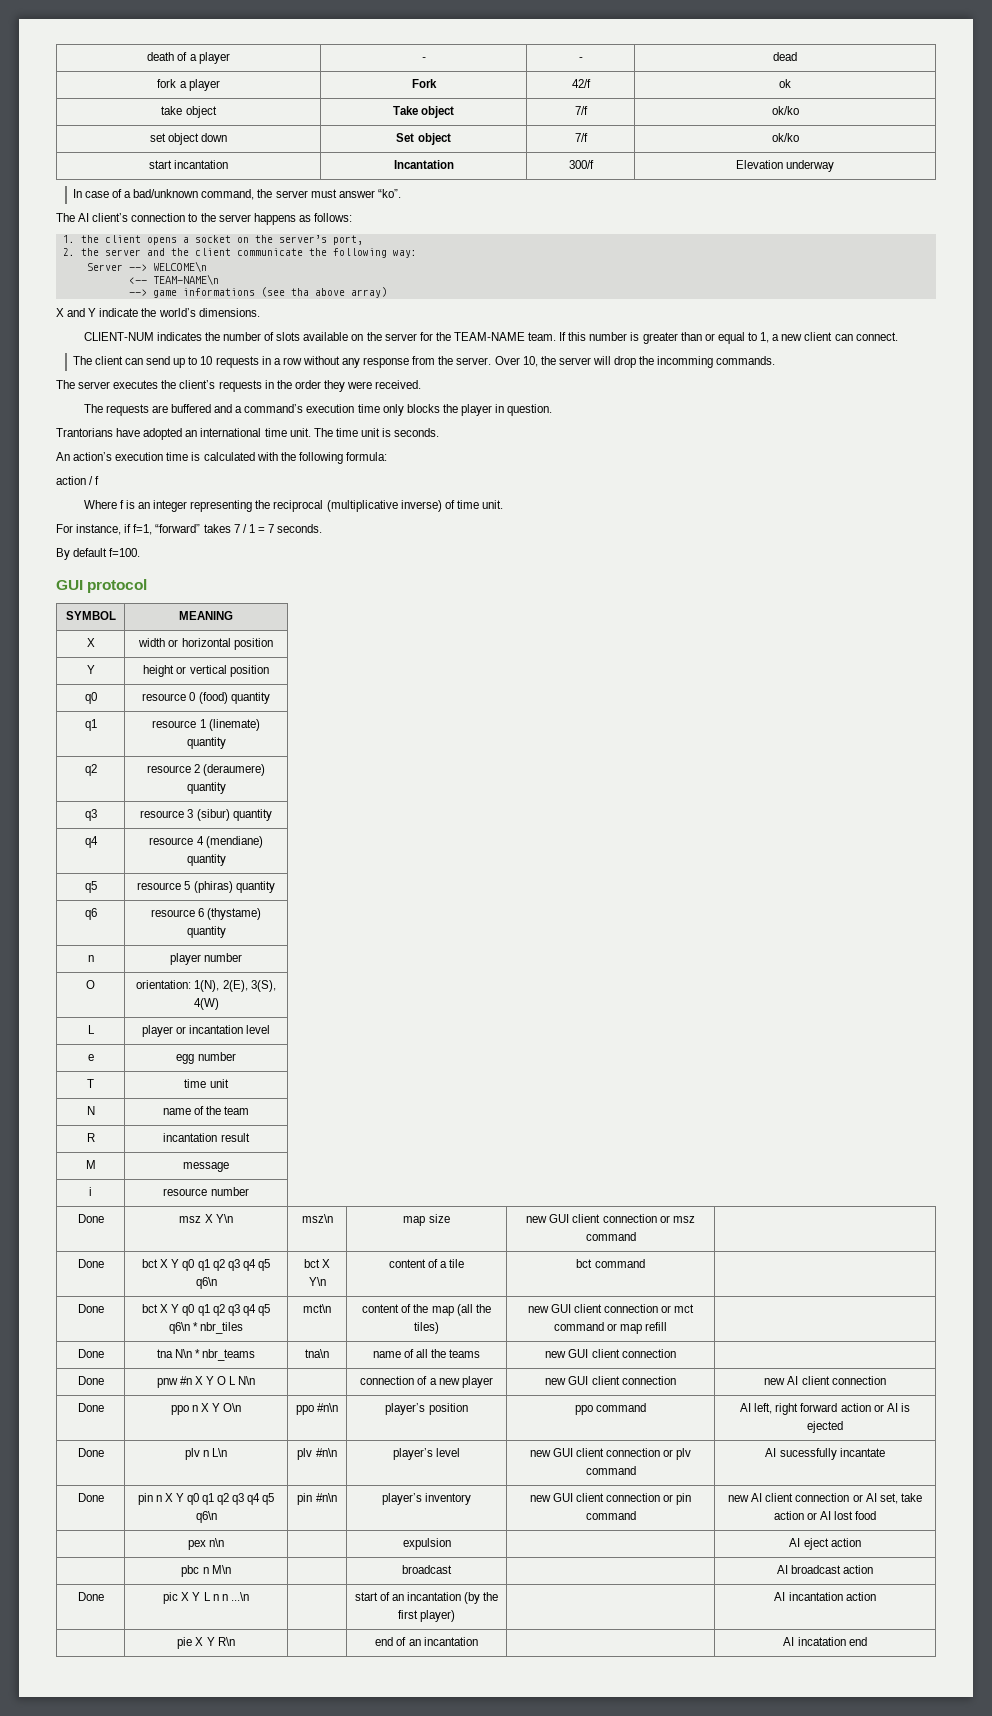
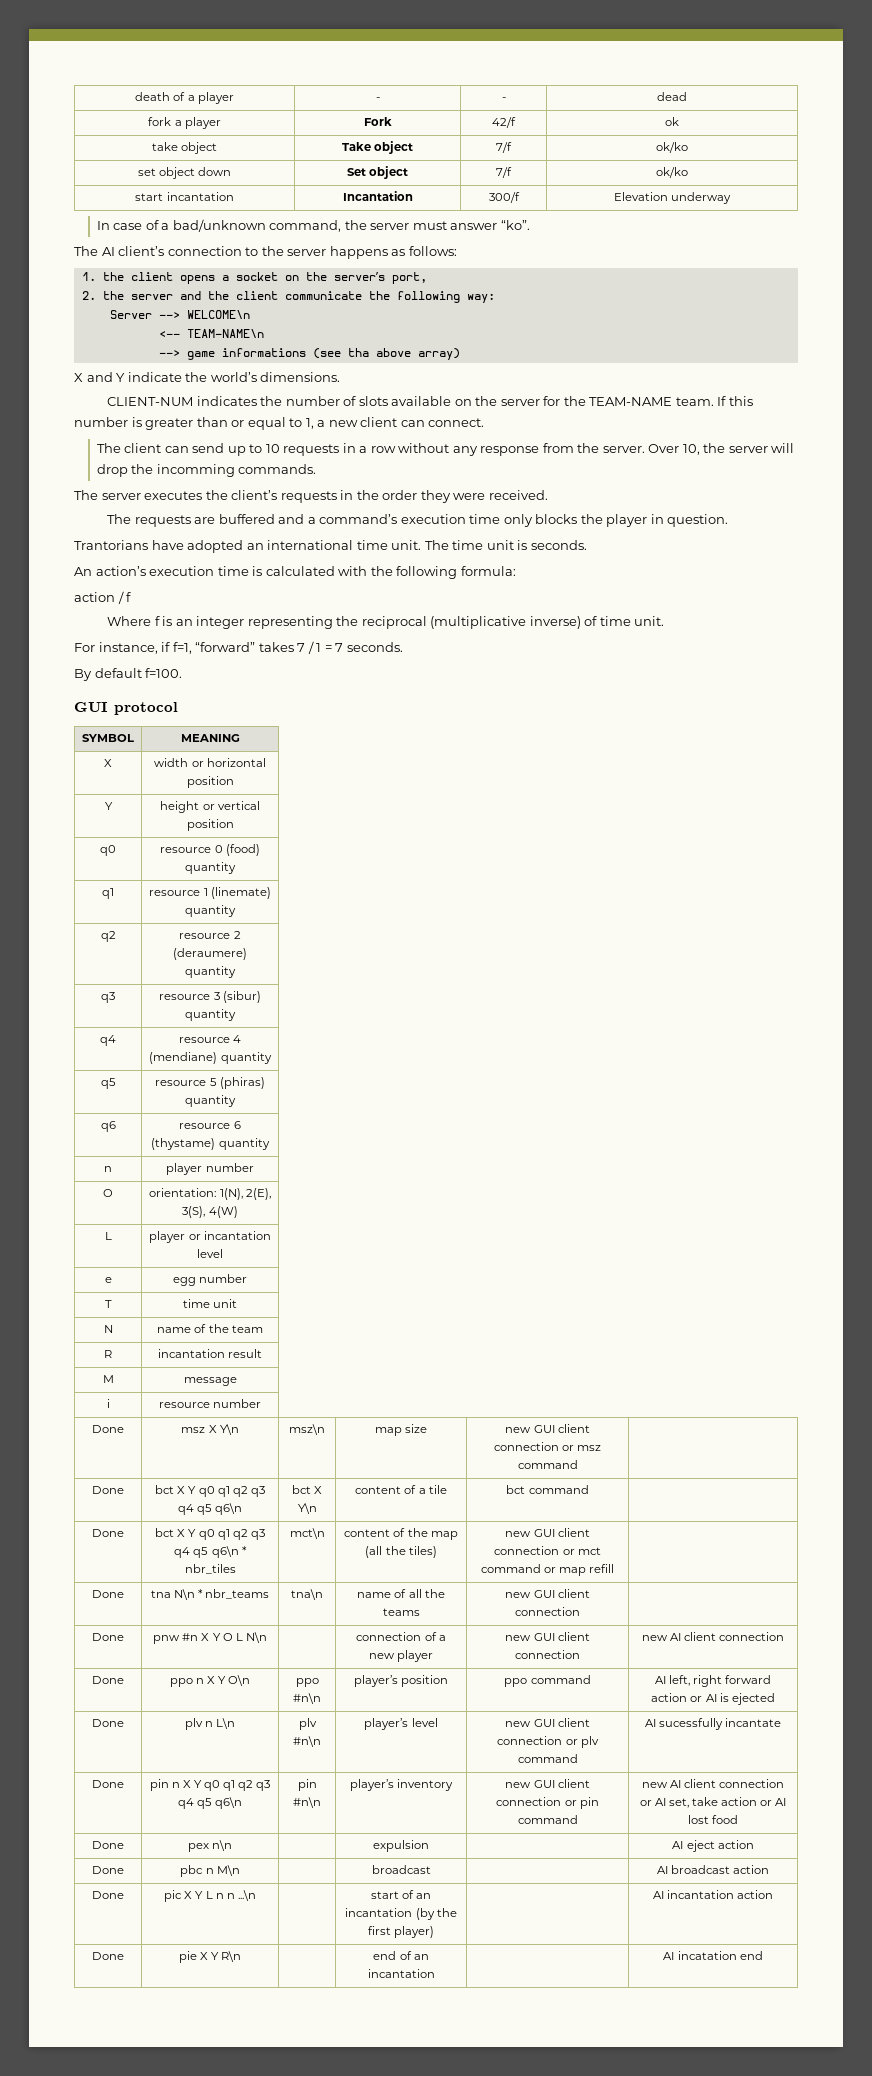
- | pex n\n | | expulsion | | AI eject action
+ Done | pex n\n | | expulsion | | AI eject action
- | pbc n M\n | | broadcast | | AI broadcast action
+ Done | pbc n M\n | | broadcast | | AI broadcast action
- | pie X Y R\n | | end of an incantation | | AI incatation end
+ Done | pie X Y R\n | | end of an incantation | | AI incatation end

